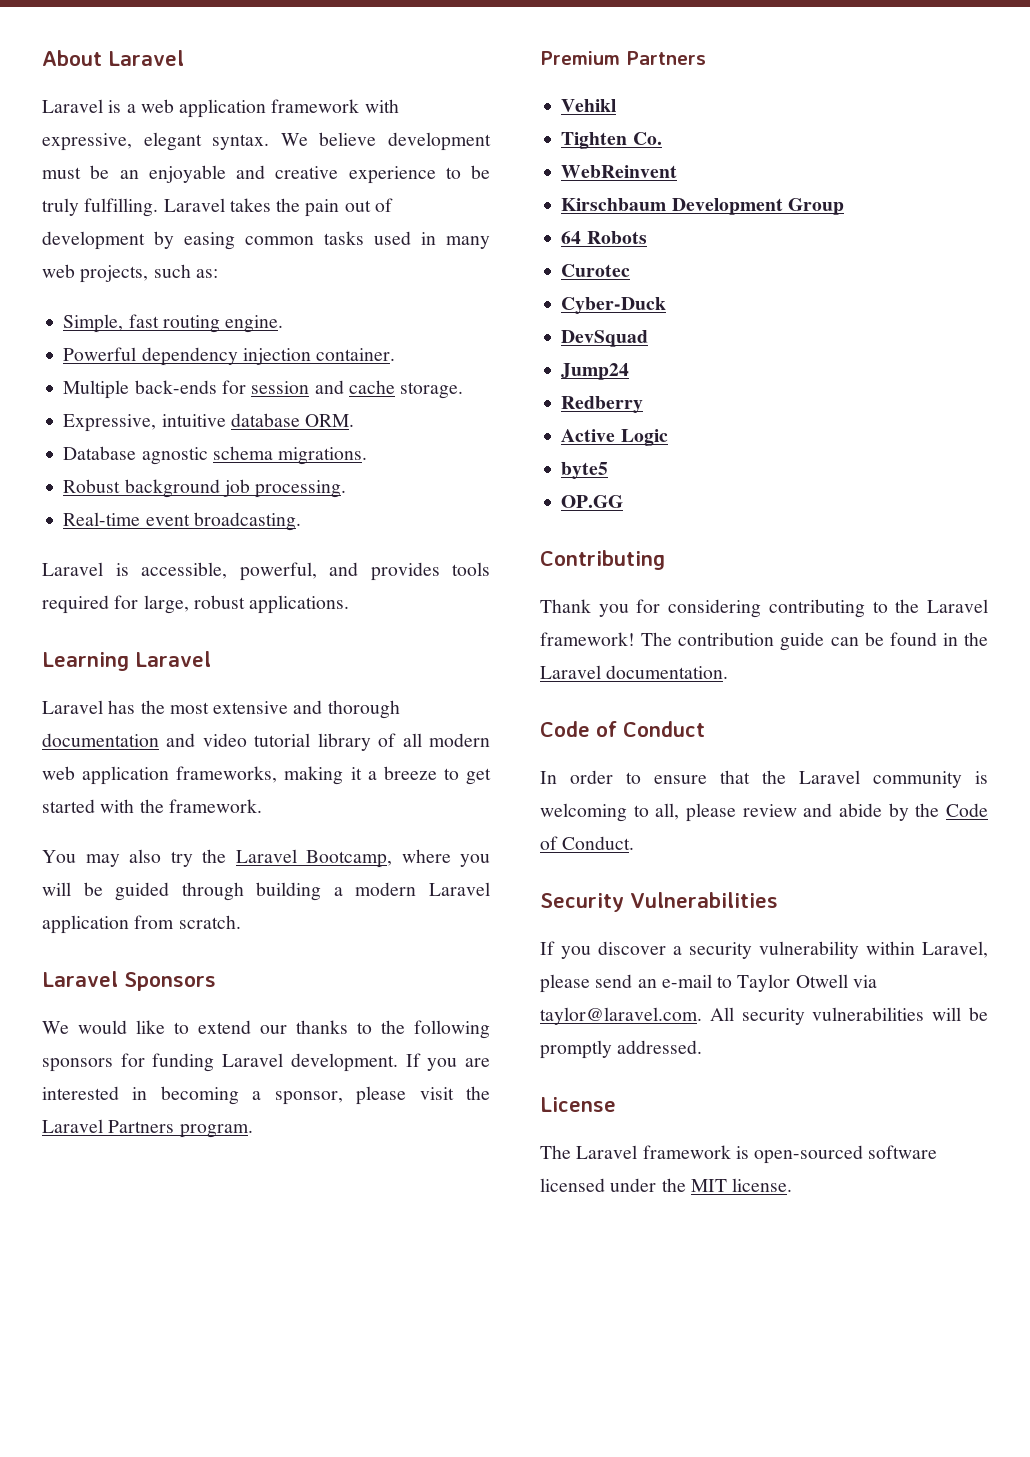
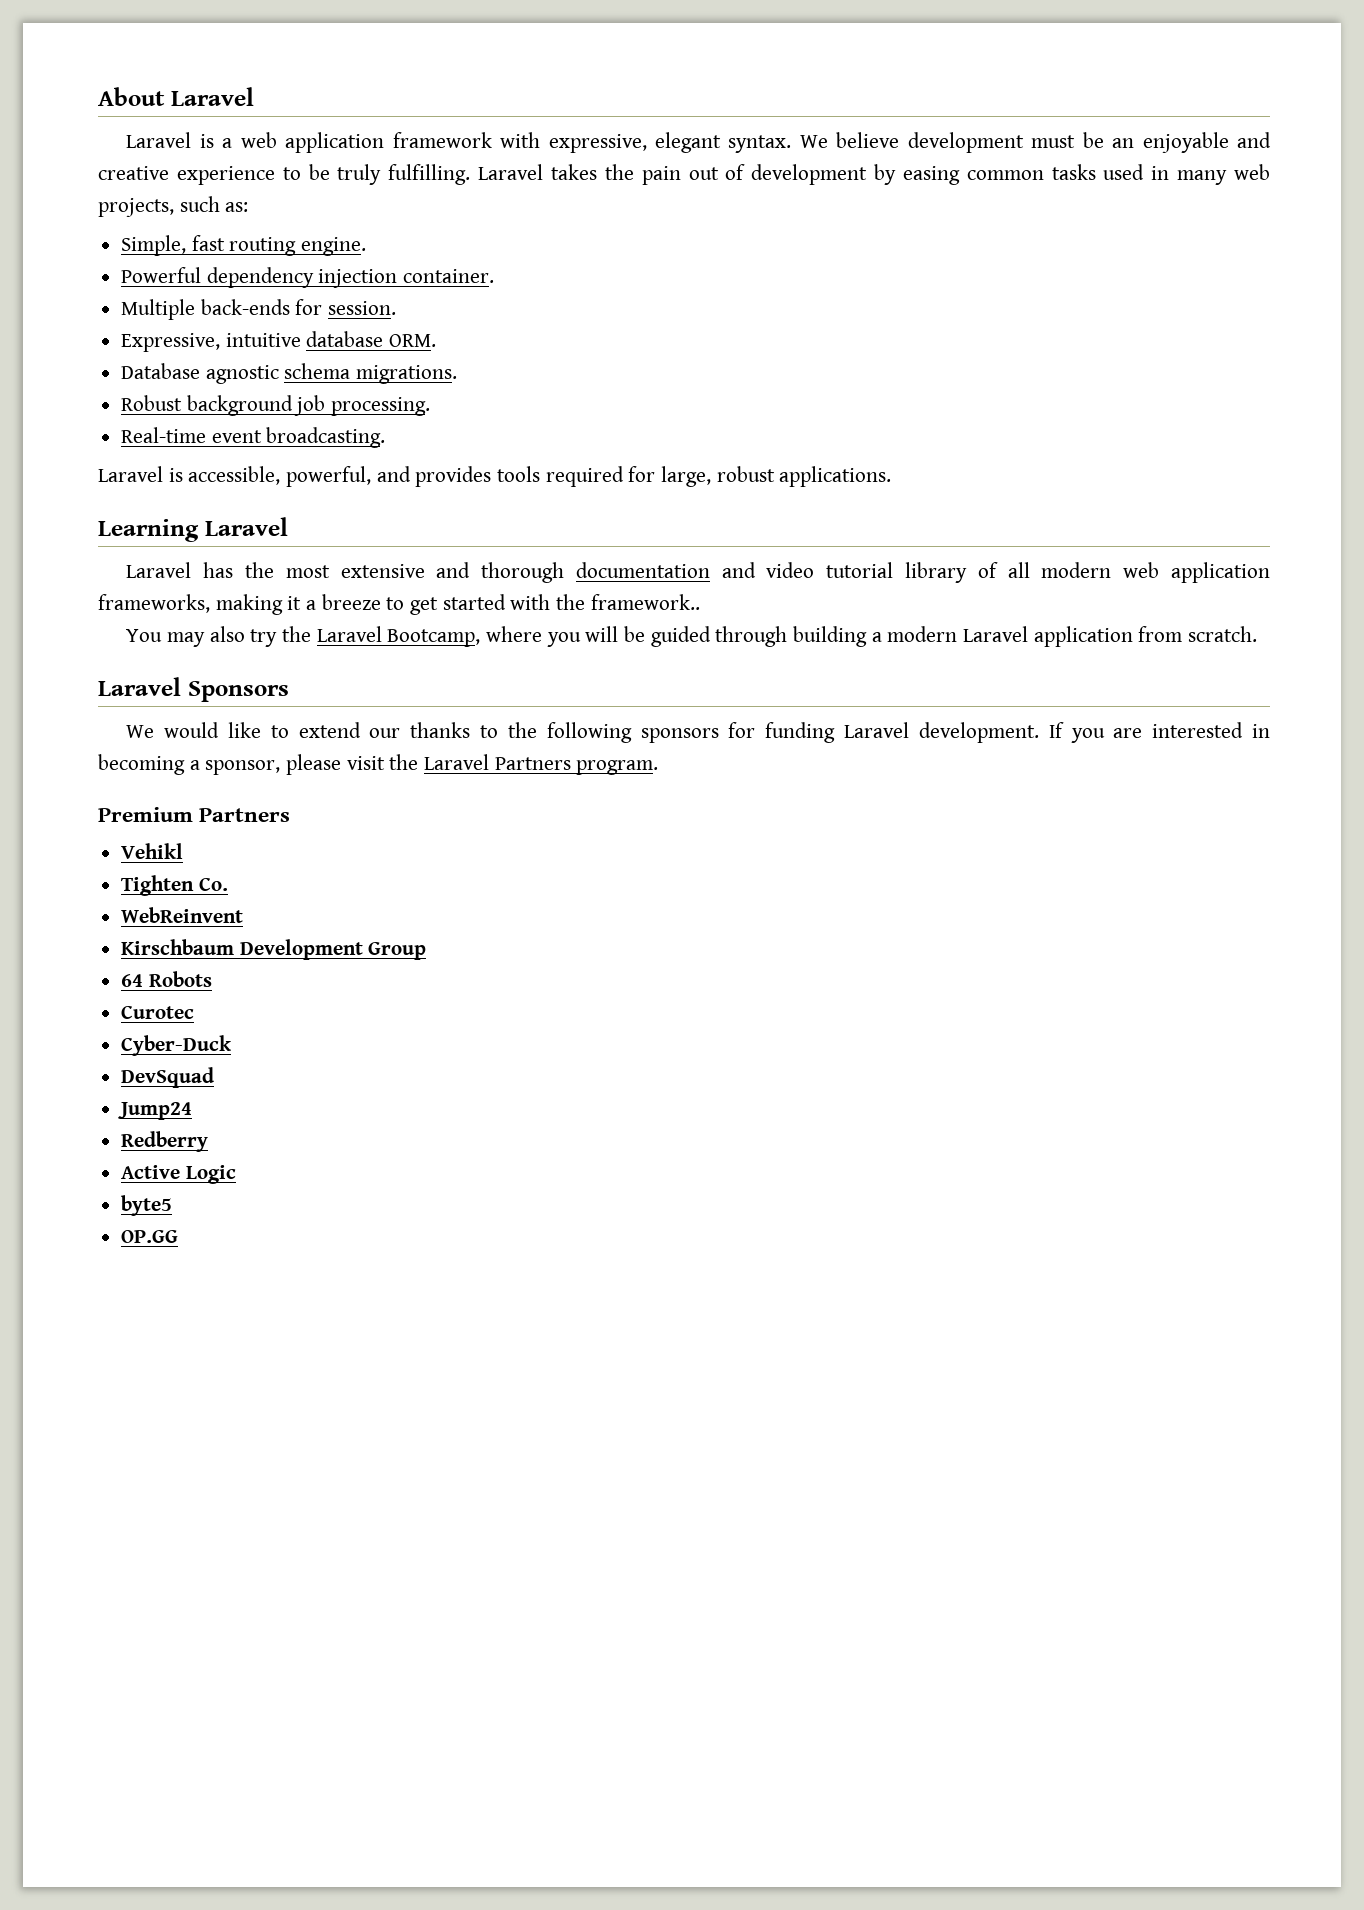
- Multiple back-ends for session and cache storage.
+ Multiple back-ends for session.
- Laravel has the most extensive and thorough documentation and video tutorial library of all modern web application frameworks, making it a breeze to get started with the framework.
+ Laravel has the most extensive and thorough documentation and video tutorial library of all modern web application frameworks, making it a breeze to get started with the framework..
- Contributing
- Thank you for considering contributing to the Laravel framework! The contribution guide can be found in the Laravel documentation.
- Code of Conduct
- In order to ensure that the Laravel community is welcoming to all, please review and abide by the Code of Conduct.
- Security Vulnerabilities
- If you discover a security vulnerability within Laravel, please send an e-mail to Taylor Otwell via taylor@laravel.com. All security vulnerabilities will be promptly addressed.
- License
- The Laravel framework is open-sourced software licensed under the MIT license.

